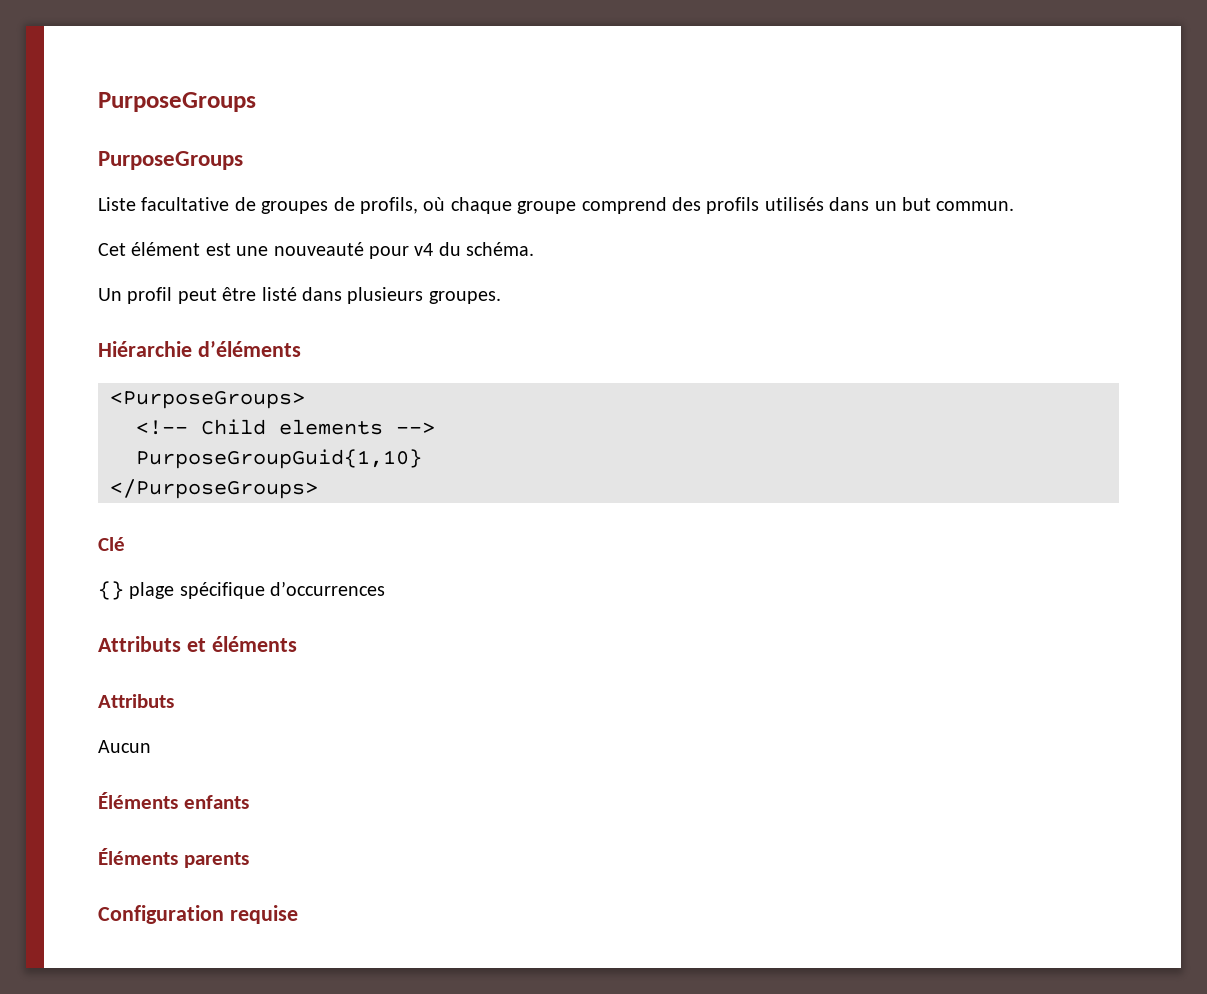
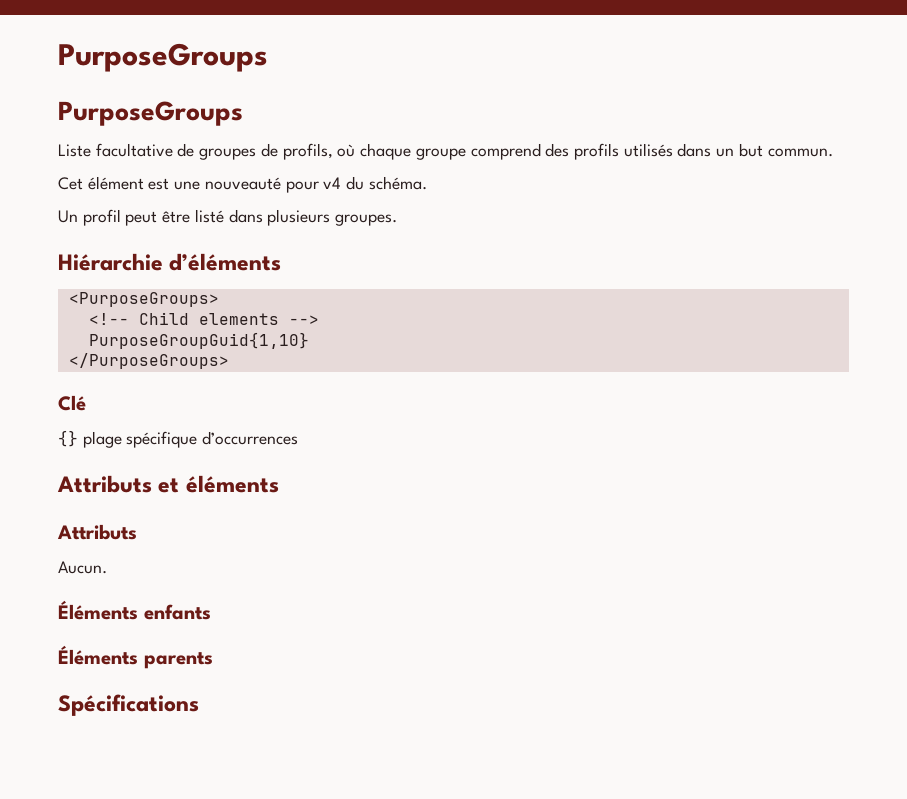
- Aucun
+ Aucun.
- Configuration requise
+ Spécifications

